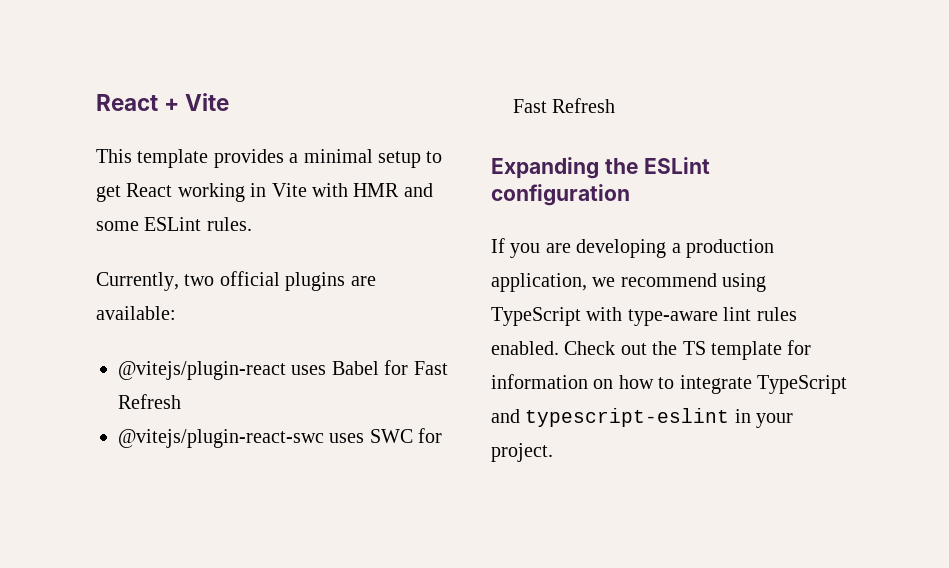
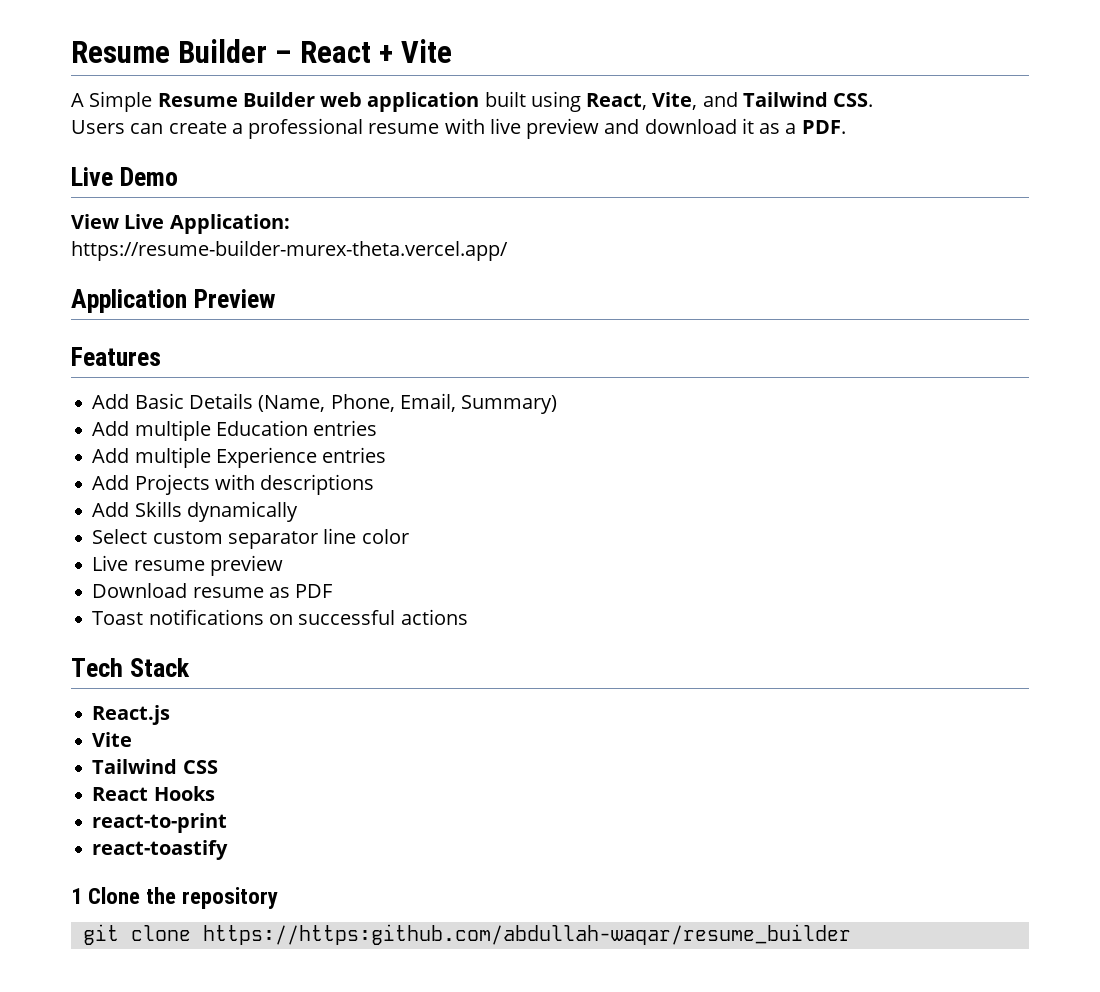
- React + Vite
+ Resume Builder – React + Vite
- This template provides a minimal setup to get React working in Vite with HMR and some ESLint rules.
- Currently, two official plugins are available:
- @vitejs/plugin-react uses Babel for Fast Refresh
- @vitejs/plugin-react-swc uses SWC for Fast Refresh
- Expanding the ESLint configuration
- If you are developing a production application, we recommend using TypeScript with type-aware lint rules enabled. Check out the TS template for information on how to integrate TypeScript and typescript-eslint in your project.
+ A Simple Resume Builder web application built using React, Vite, and Tailwind CSS.
+ Users can create a professional resume with live preview and download it as a PDF.
+ Live Demo
+ View Live Application:
+ https://resume-builder-murex-theta.vercel.app/
+ Application Preview
+ Features
+ Add Basic Details (Name, Phone, Email, Summary)
+ Add multiple Education entries
+ Add multiple Experience entries
+ Add Projects with descriptions
+ Add Skills dynamically
+ Select custom separator line color
+ Live resume preview
+ Download resume as PDF
+ Toast notifications on successful actions
+ Tech Stack
+ React.js
+ Vite
+ Tailwind CSS
+ React Hooks
+ react-to-print
+ react-toastify
+ 1 Clone the repository
+ git clone https://https:github.com/abdullah-waqar/resume_builder

